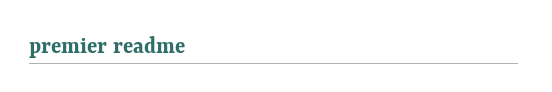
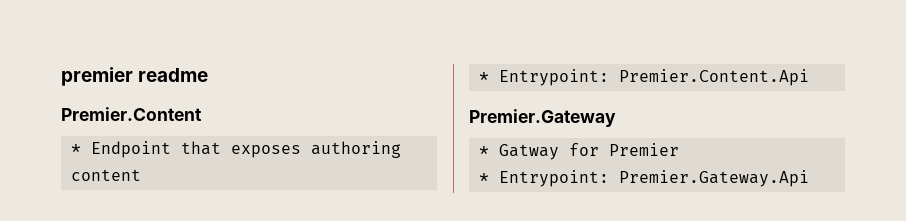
+ Premier.Content
+ * Endpoint that exposes authoring content
+ * Entrypoint: Premier.Content.Api
+ Premier.Gateway
+ * Gatway for Premier
+ * Entrypoint: Premier.Gateway.Api

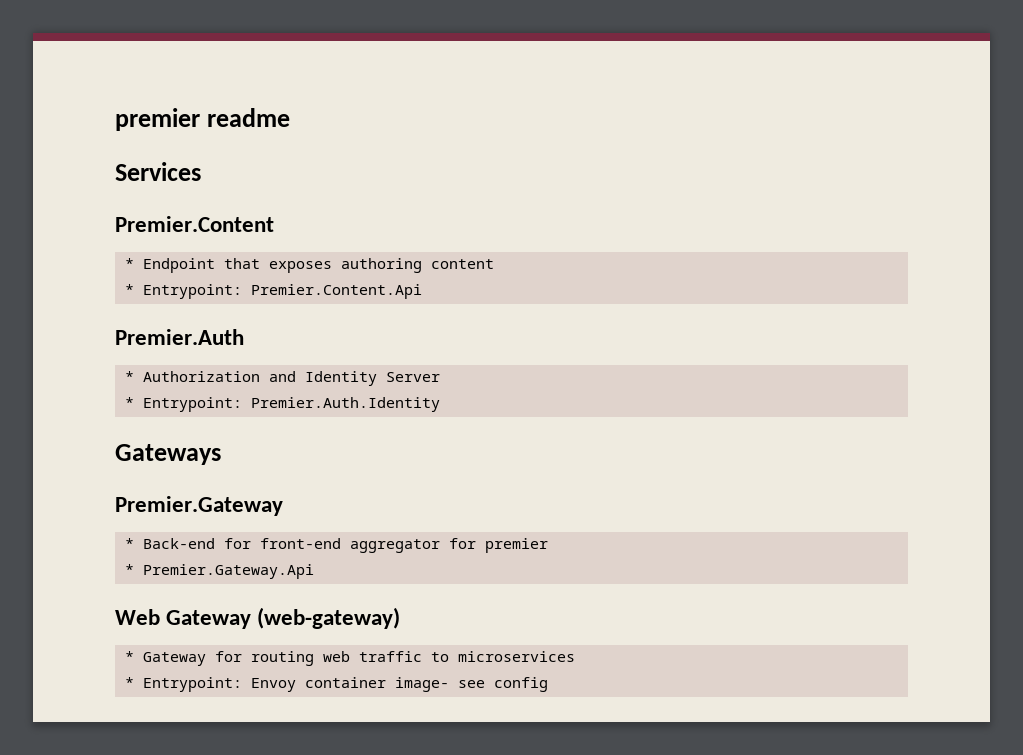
+ Services
+ Premier.Auth
+ * Authorization and Identity Server
+ * Entrypoint: Premier.Auth.Identity
+ Gateways
  Premier.Gateway
- * Gatway for Premier
- * Entrypoint: Premier.Gateway.Api
+ * Back-end for front-end aggregator for premier
+ * Premier.Gateway.Api
+ Web Gateway (web-gateway)
+ * Gateway for routing web traffic to microservices
+ * Entrypoint: Envoy container image- see config

